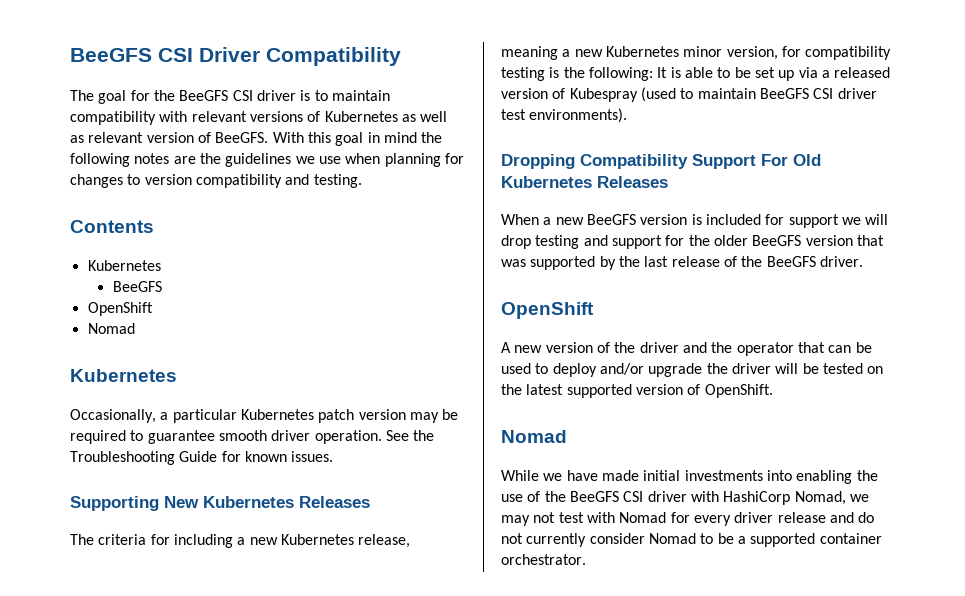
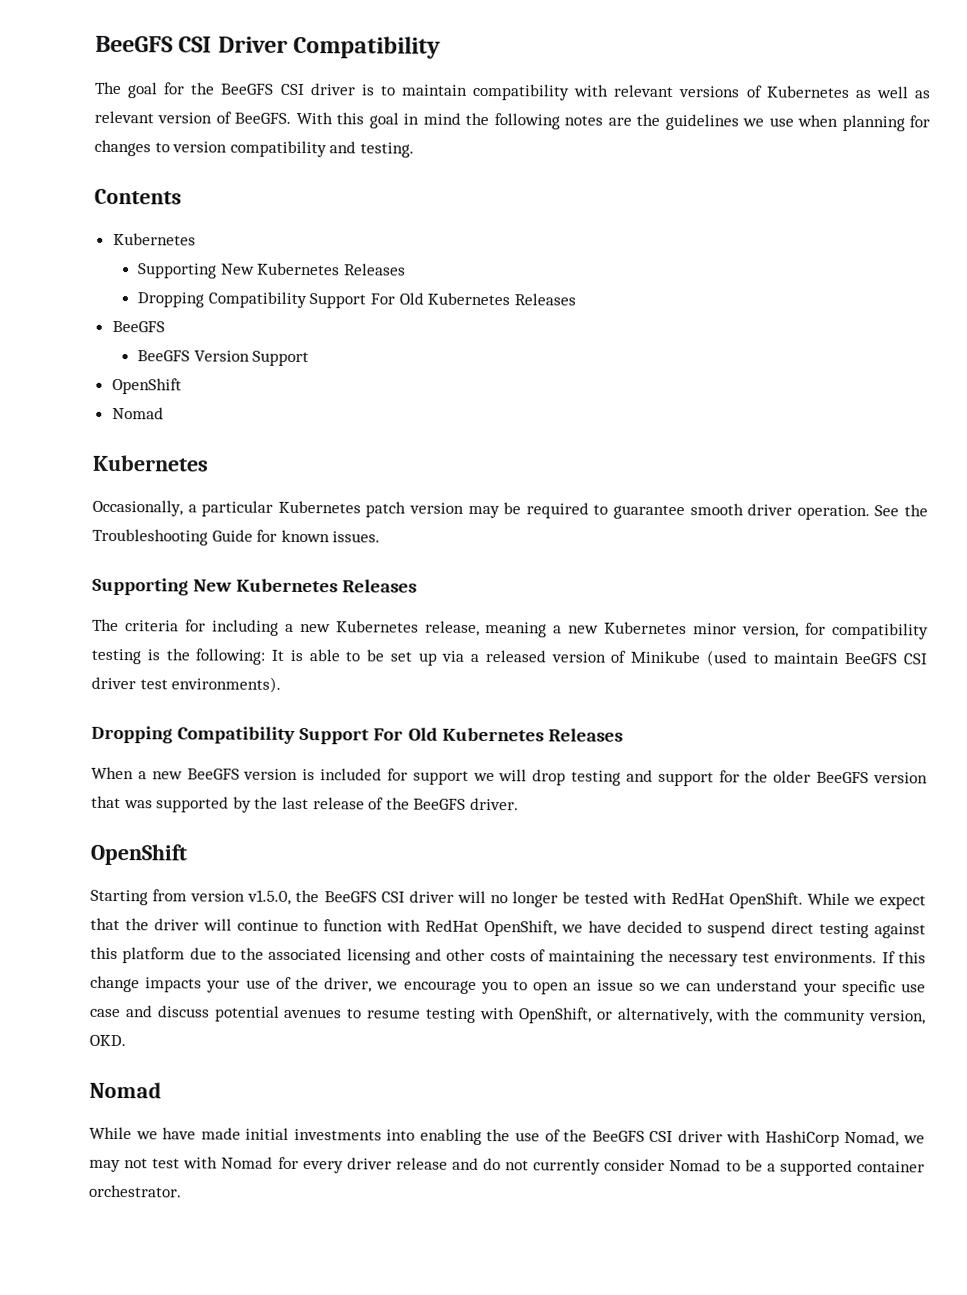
  Contents
  Kubernetes
+ Supporting New Kubernetes Releases
+ Dropping Compatibility Support For Old Kubernetes Releases
  BeeGFS
+ BeeGFS Version Support
- The criteria for including a new Kubernetes release, meaning a new Kubernetes minor version, for compatibility testing is the following: It is able to be set up via a released version of Kubespray (used to maintain BeeGFS CSI driver test environments).
+ The criteria for including a new Kubernetes release, meaning a new Kubernetes minor version, for compatibility testing is the following: It is able to be set up via a released version of Minikube (used to maintain BeeGFS CSI driver test environments).
- A new version of the driver and the operator that can be used to deploy and/or upgrade the driver will be tested on the latest supported version of OpenShift.
+ Starting from version v1.5.0, the BeeGFS CSI driver will no longer be tested with RedHat OpenShift. While we expect that the driver will continue to function with RedHat OpenShift, we have decided to suspend direct testing against this platform due to the associated licensing and other costs of maintaining the necessary test environments. If this change impacts your use of the driver, we encourage you to open an issue so we can understand your specific use case and discuss potential avenues to resume testing with OpenShift, or alternatively, with the community version, OKD.

